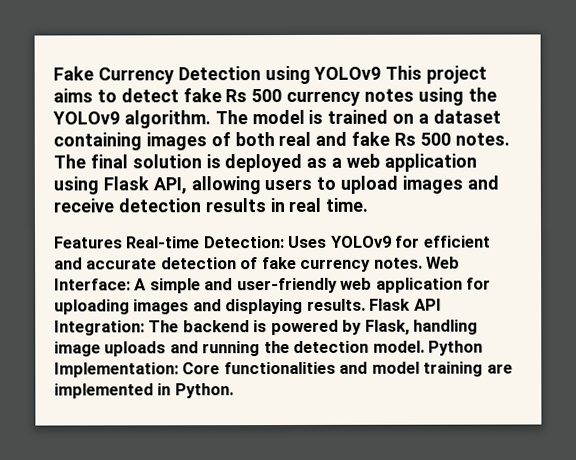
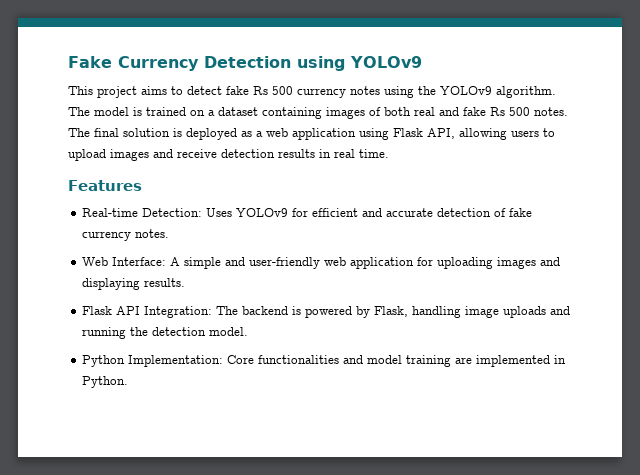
- Fake Currency Detection using YOLOv9 This project aims to detect fake Rs 500 currency notes using the YOLOv9 algorithm.
+ Fake Currency Detection using YOLOv9
+ This project aims to detect fake Rs 500 currency notes using the YOLOv9 algorithm.
- Features Real-time Detection: Uses YOLOv9 for efficient and accurate detection of fake currency notes. Web Interface: A simple and user-friendly web application for uploading images and displaying results. Flask API Integration: The backend is powered by Flask, handling image uploads and running the detection model. Python Implementation: Core functionalities and model training are implemented in Python.
+ Features
+ Real-time Detection: Uses YOLOv9 for efficient and accurate detection of fake currency notes.
+ Web Interface: A simple and user-friendly web application for uploading images and displaying results.
+ Flask API Integration: The backend is powered by Flask, handling image uploads and running the detection model.
+ Python Implementation: Core functionalities and model training are implemented in Python.

